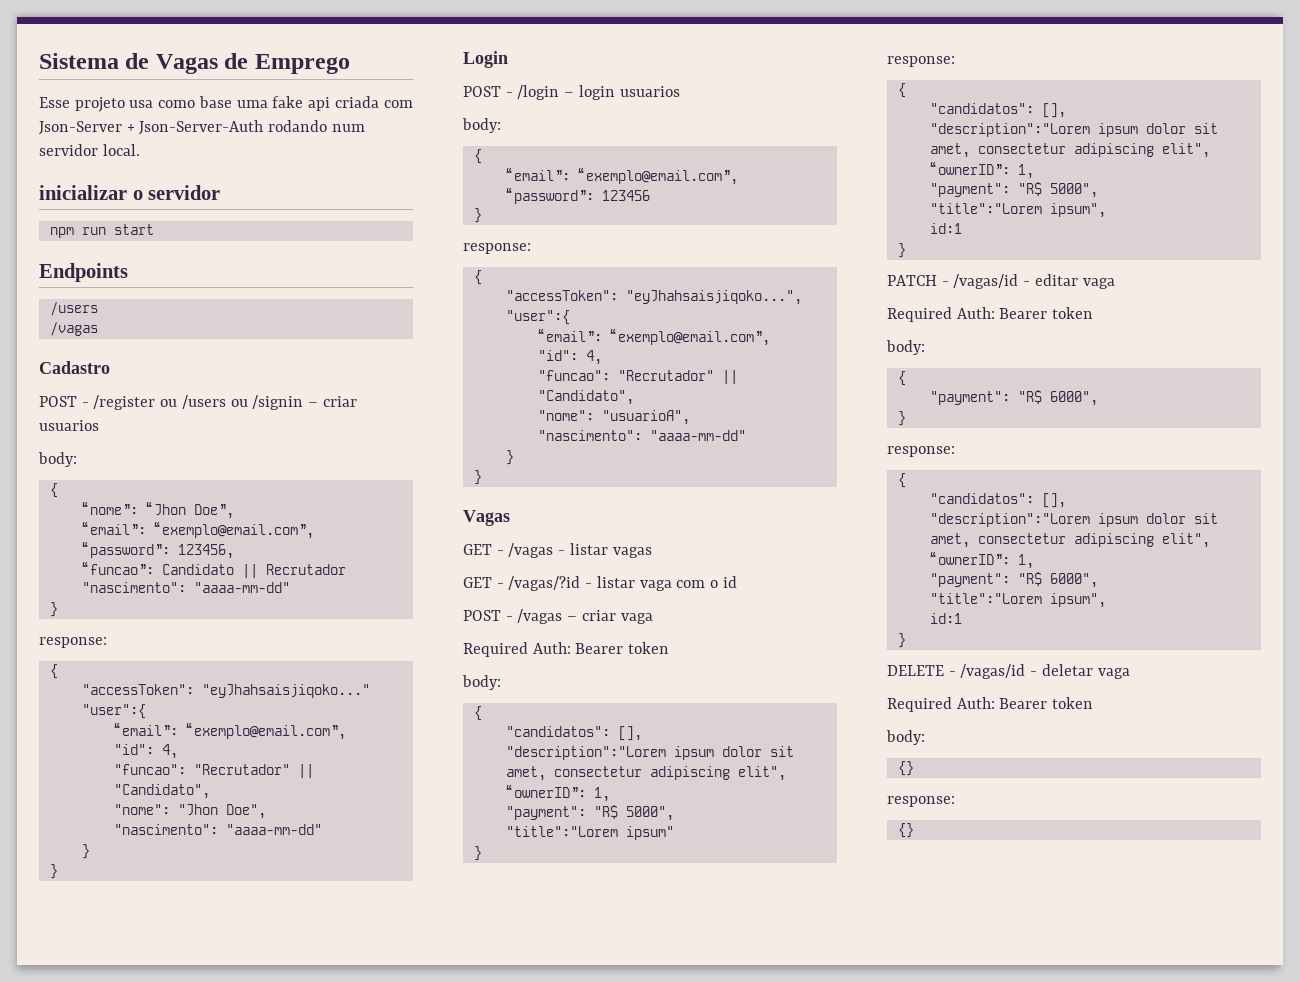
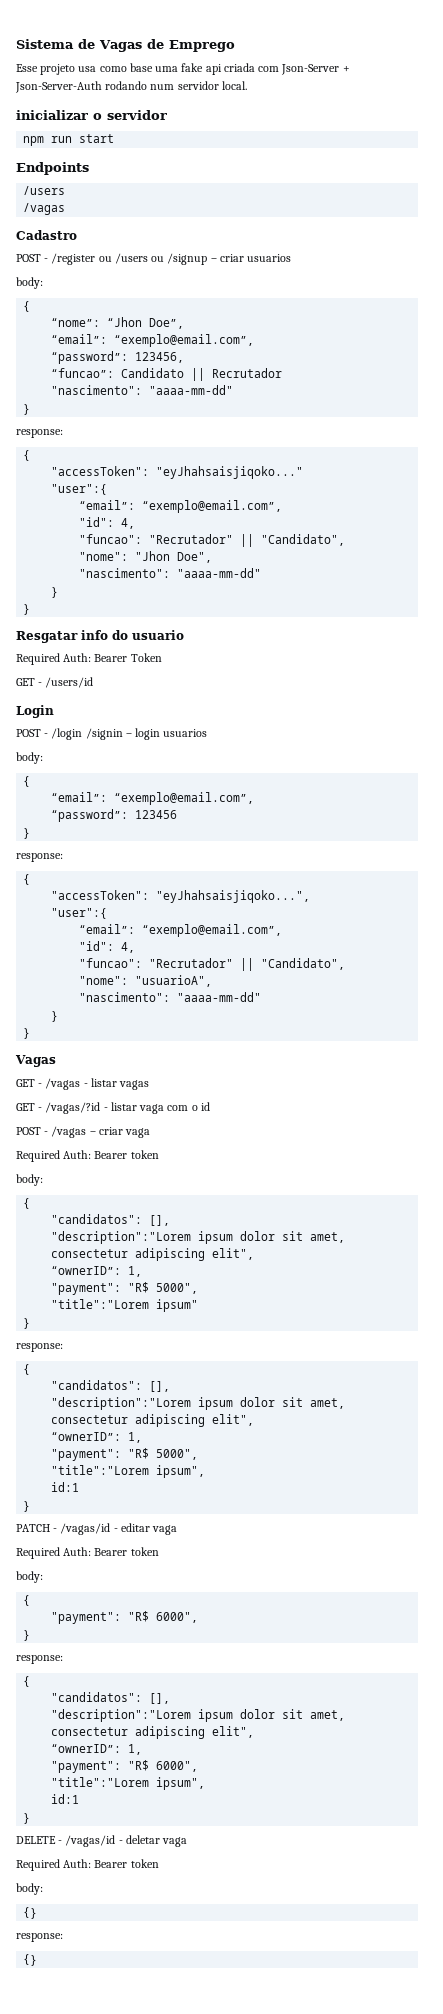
- POST - /register ou /users ou /signin – criar usuarios
+ POST - /register ou /users ou /signup – criar usuarios
+ Resgatar info do usuario
+ Required Auth: Bearer Token
+ GET - /users/id
- POST - /login – login usuarios
+ POST - /login /signin – login usuarios

